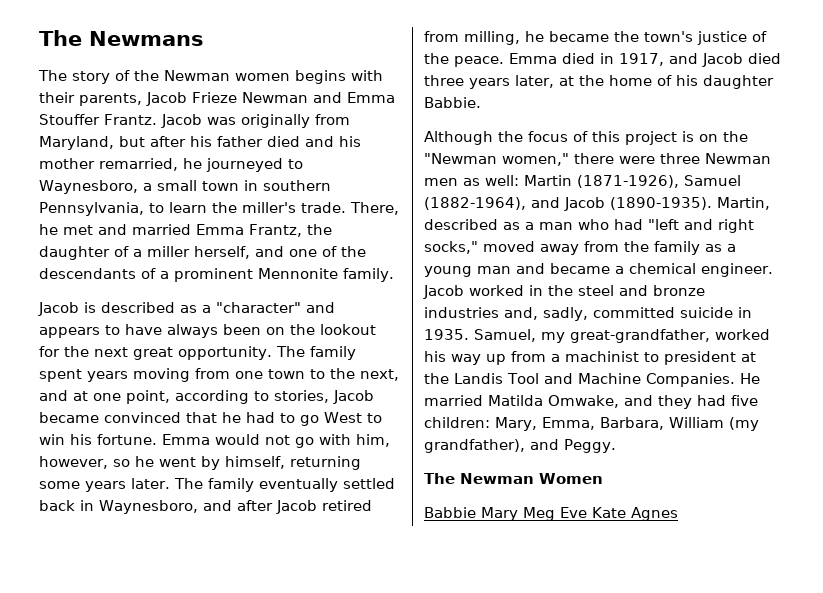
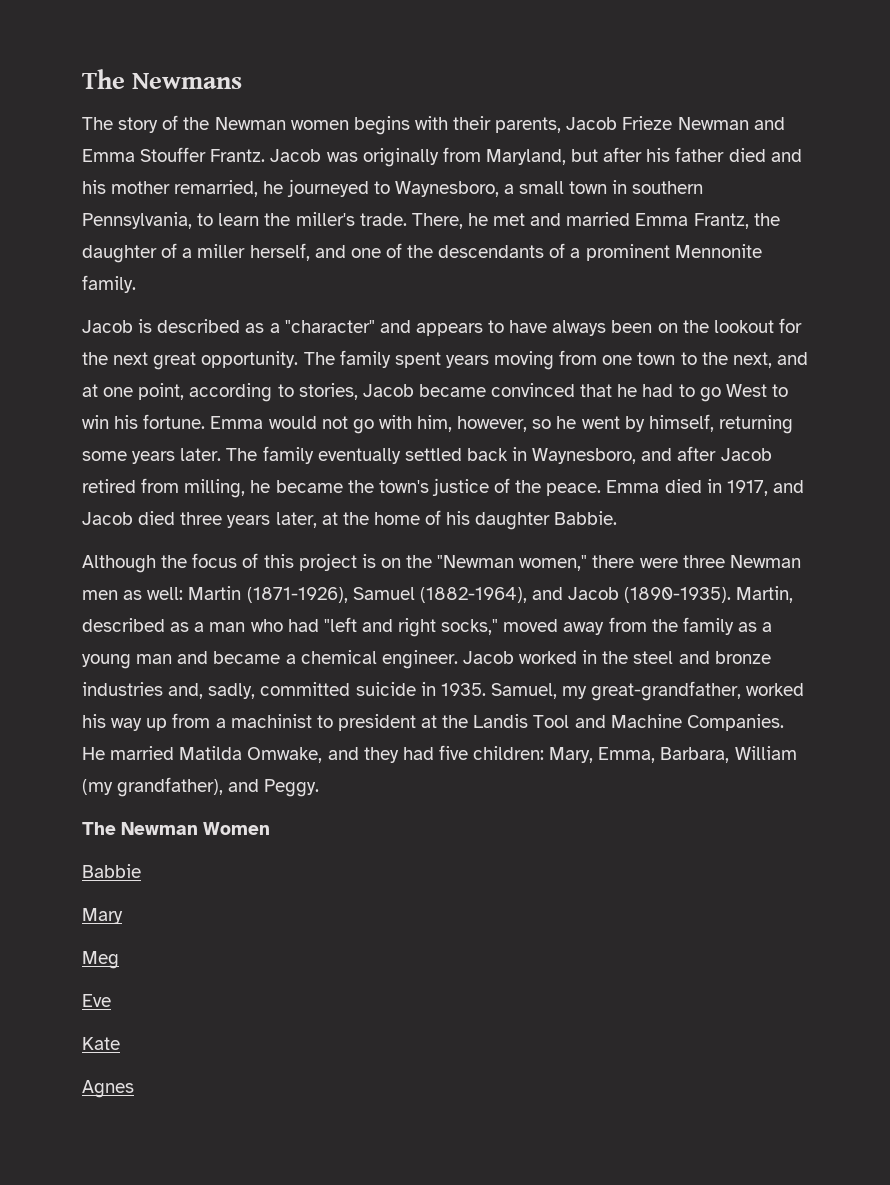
- Babbie Mary Meg Eve Kate Agnes
+ Babbie
+ Mary
+ Meg
+ Eve
+ Kate
+ Agnes

